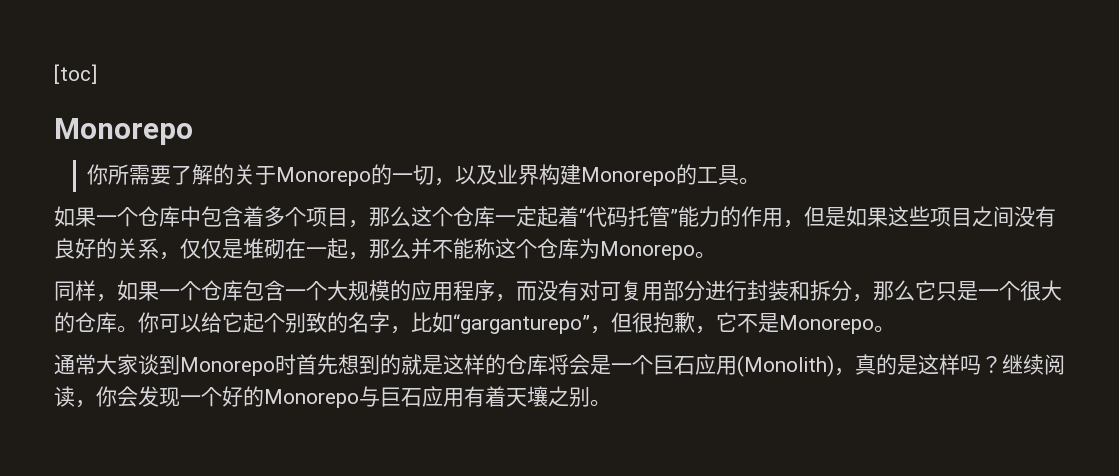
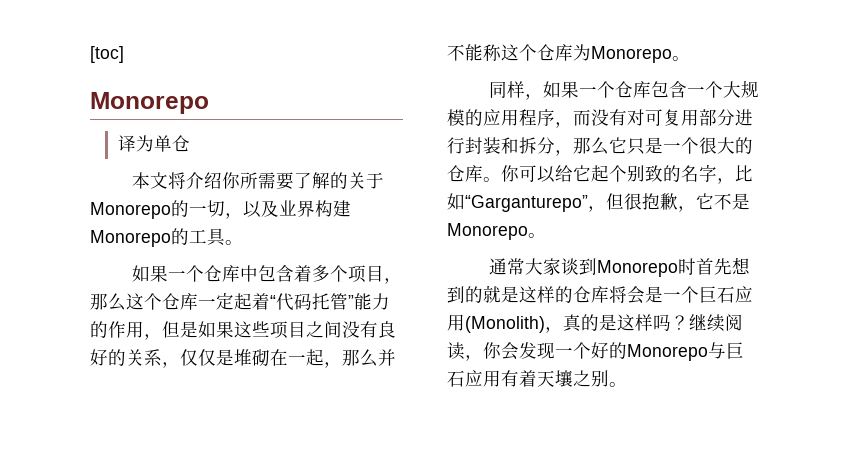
- 你所需要了解的关于Monorepo的一切，以及业界构建Monorepo的工具。
+ 译为单仓
+ 本文将介绍你所需要了解的关于Monorepo的一切，以及业界构建Monorepo的工具。
- 你可以给它起个别致的名字，比如“garganturepo”，但很抱歉，它不是Monorepo。
+ 你可以给它起个别致的名字，比如“Garganturepo”，但很抱歉，它不是Monorepo。

